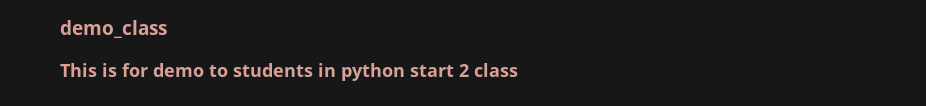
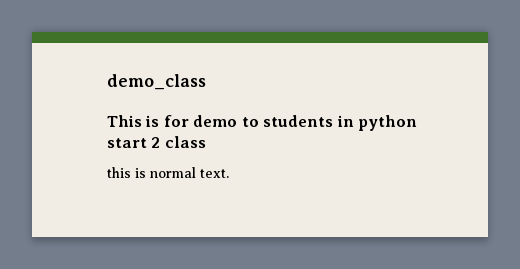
+ this is normal text.

